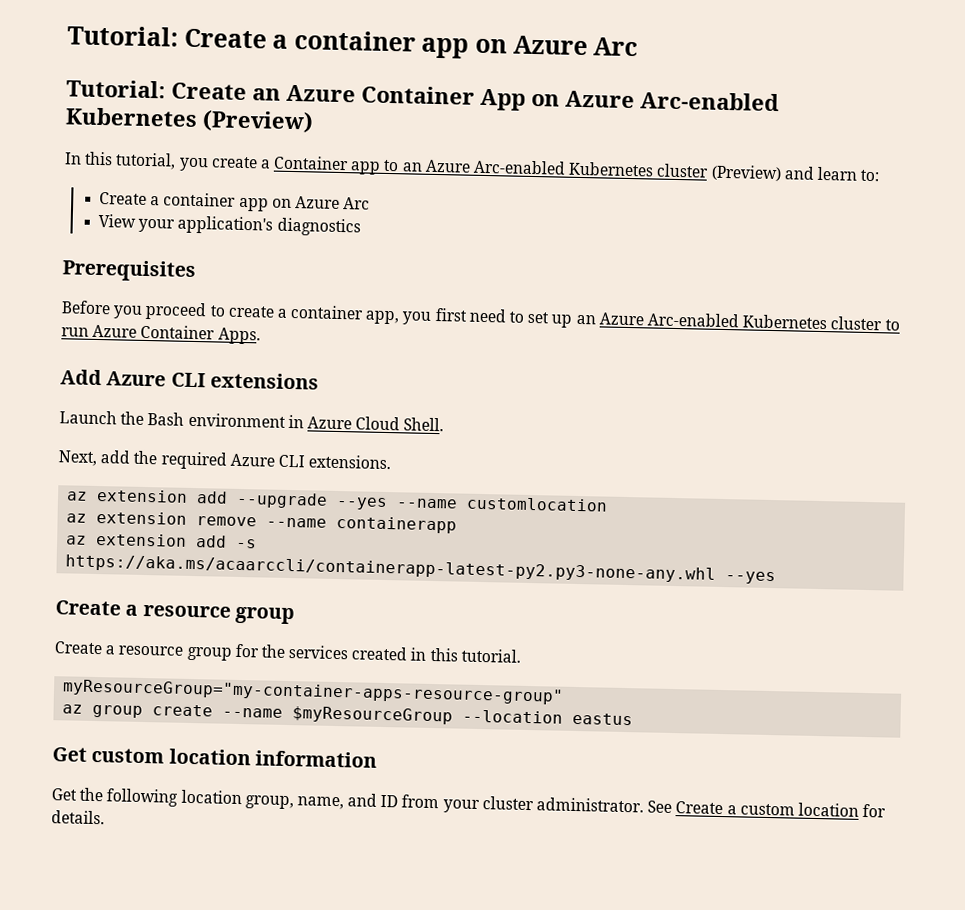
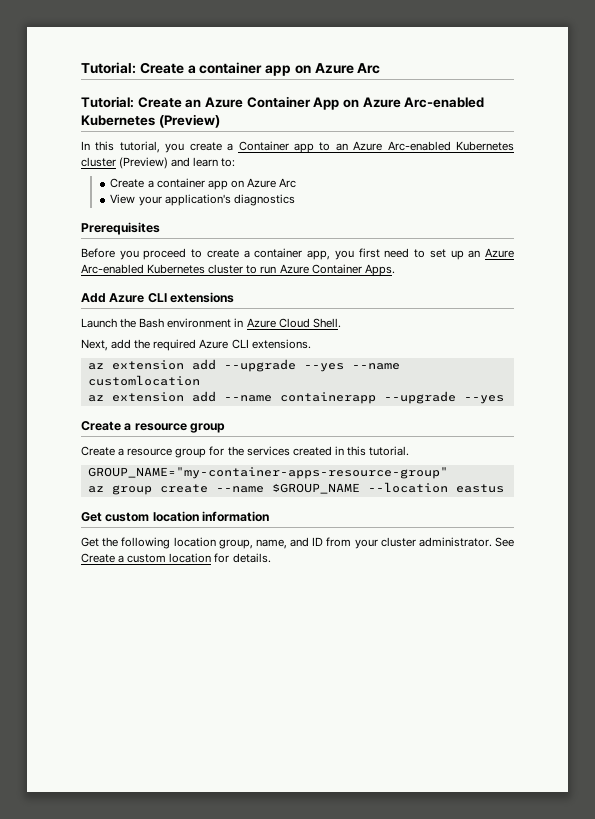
- az extension remove --name containerapp
- az extension add -s https://aka.ms/acaarccli/containerapp-latest-py2.py3-none-any.whl --yes
+ az extension add --name containerapp --upgrade --yes
- myResourceGroup="my-container-apps-resource-group"
+ GROUP_NAME="my-container-apps-resource-group"
- az group create --name $myResourceGroup --location eastus
+ az group create --name $GROUP_NAME --location eastus

